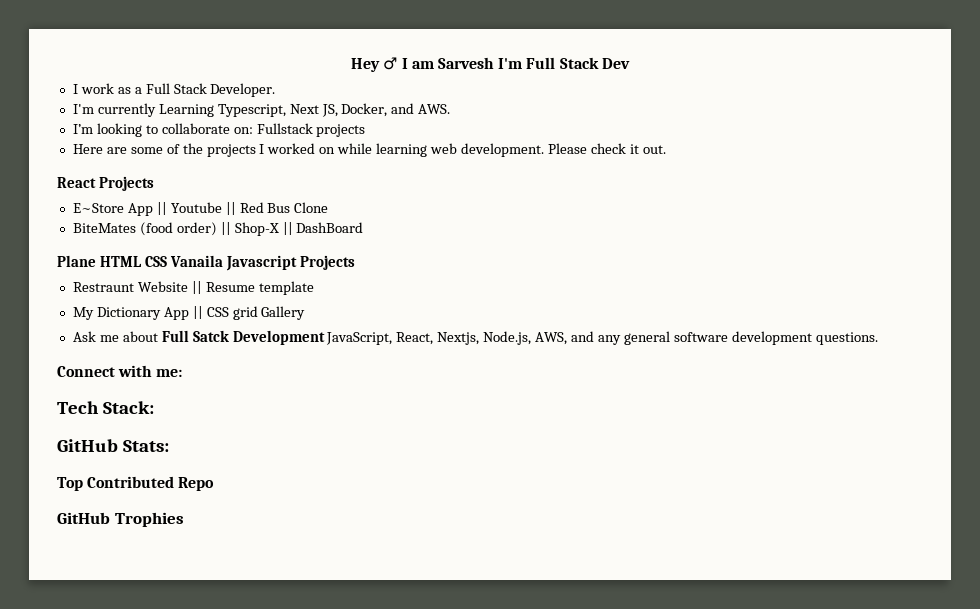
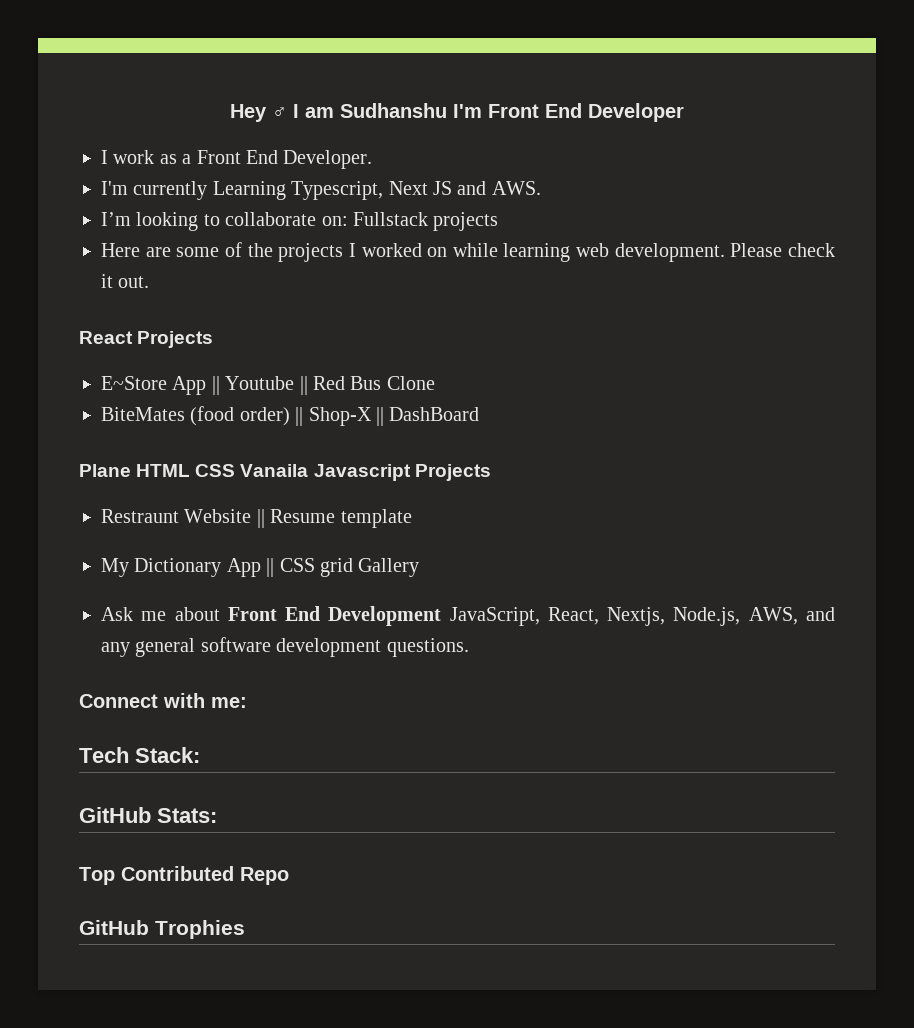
- Hey ♂ I am Sarvesh I'm Full Stack Dev
+ Hey ♂ I am Sudhanshu I'm Front End Developer
- I work as a Full Stack Developer.
+ I work as a Front End Developer.
- I'm currently Learning Typescript, Next JS, Docker, and AWS.
+ I'm currently Learning Typescript, Next JS and AWS.
- Ask me about Full Satck Development JavaScript, React, Nextjs, Node.js, AWS, and any general software development questions.
+ Ask me about Front End Development JavaScript, React, Nextjs, Node.js, AWS, and any general software development questions.

